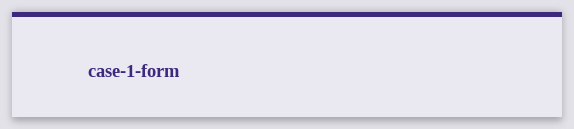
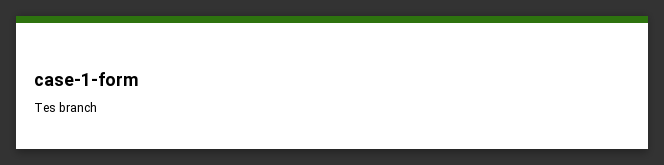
+ Tes branch

